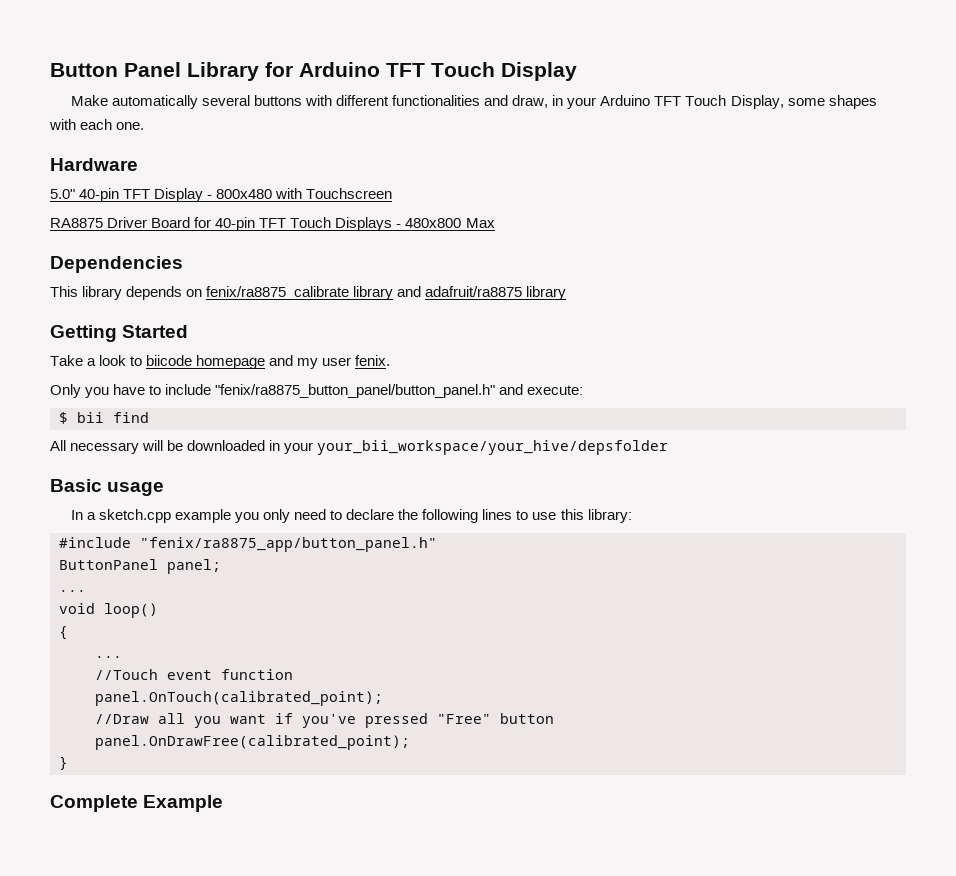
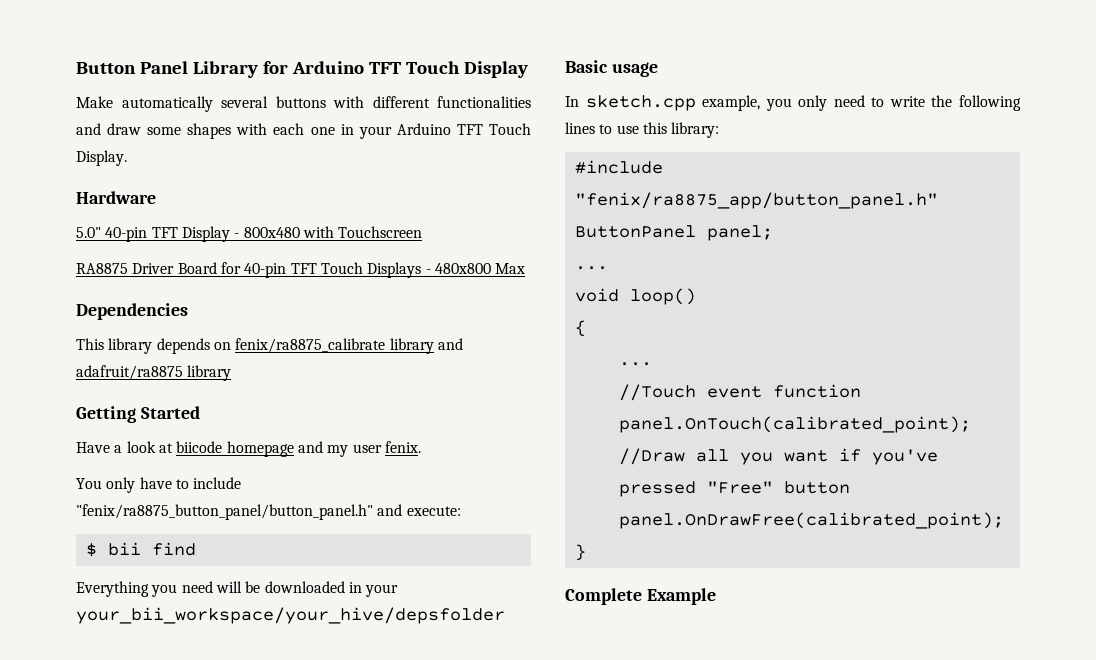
- Make automatically several buttons with different functionalities and draw, in your Arduino TFT Touch Display, some shapes with each one.
+ Make automatically several buttons with different functionalities and draw some shapes with each one in your Arduino TFT Touch Display.
- Take a look to biicode homepage and my user fenix.
+ Have a look at biicode homepage and my user fenix.
- Only you have to include "fenix/ra8875_button_panel/button_panel.h" and execute:
+ You only have to include "fenix/ra8875_button_panel/button_panel.h" and execute:
- All necessary will be downloaded in your your_bii_workspace/your_hive/depsfolder
+ Everything you need will be downloaded in your your_bii_workspace/your_hive/depsfolder
- In a sketch.cpp example you only need to declare the following lines to use this library:
+ In sketch.cpp example, you only need to write the following lines to use this library:

